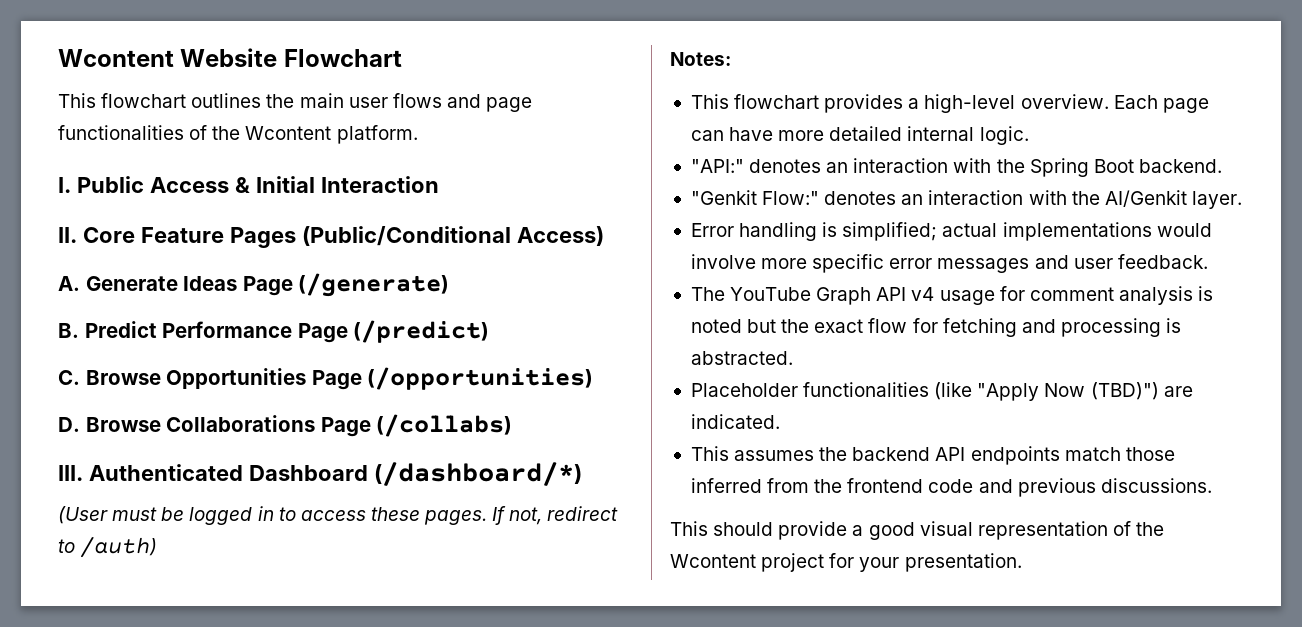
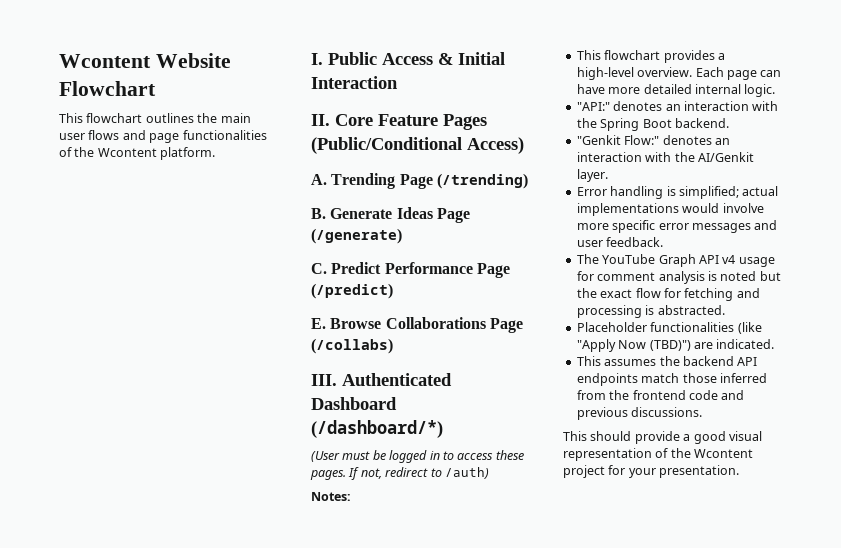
- A. Generate Ideas Page (/generate)
+ A. Trending Page (/trending)
+ B. Generate Ideas Page (/generate)
- B. Predict Performance Page (/predict)
+ C. Predict Performance Page (/predict)
- C. Browse Opportunities Page (/opportunities)
- D. Browse Collaborations Page (/collabs)
+ E. Browse Collaborations Page (/collabs)

